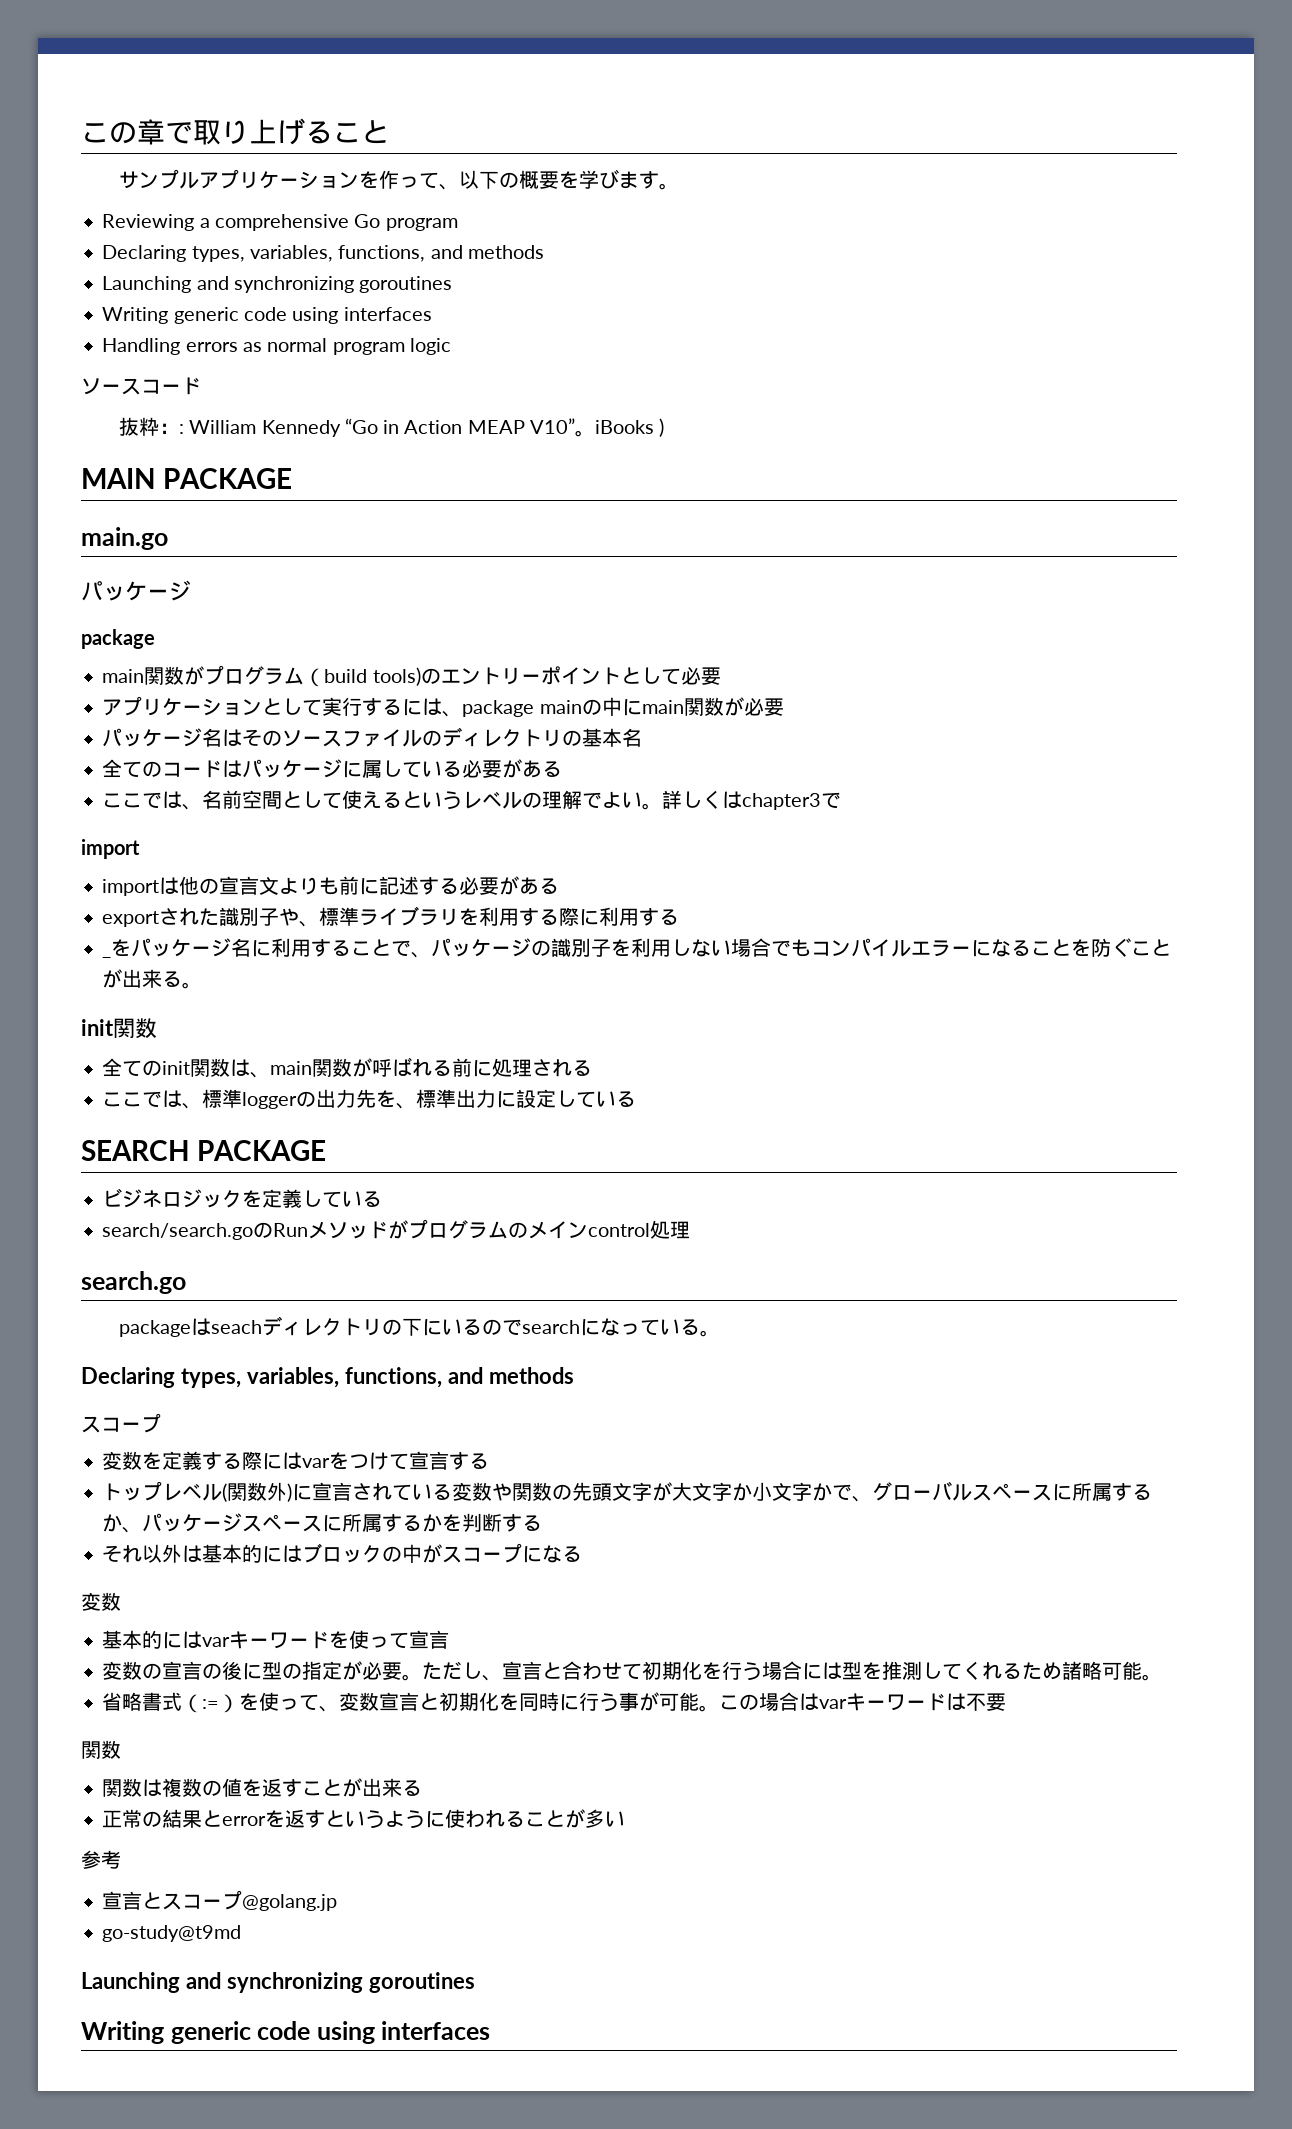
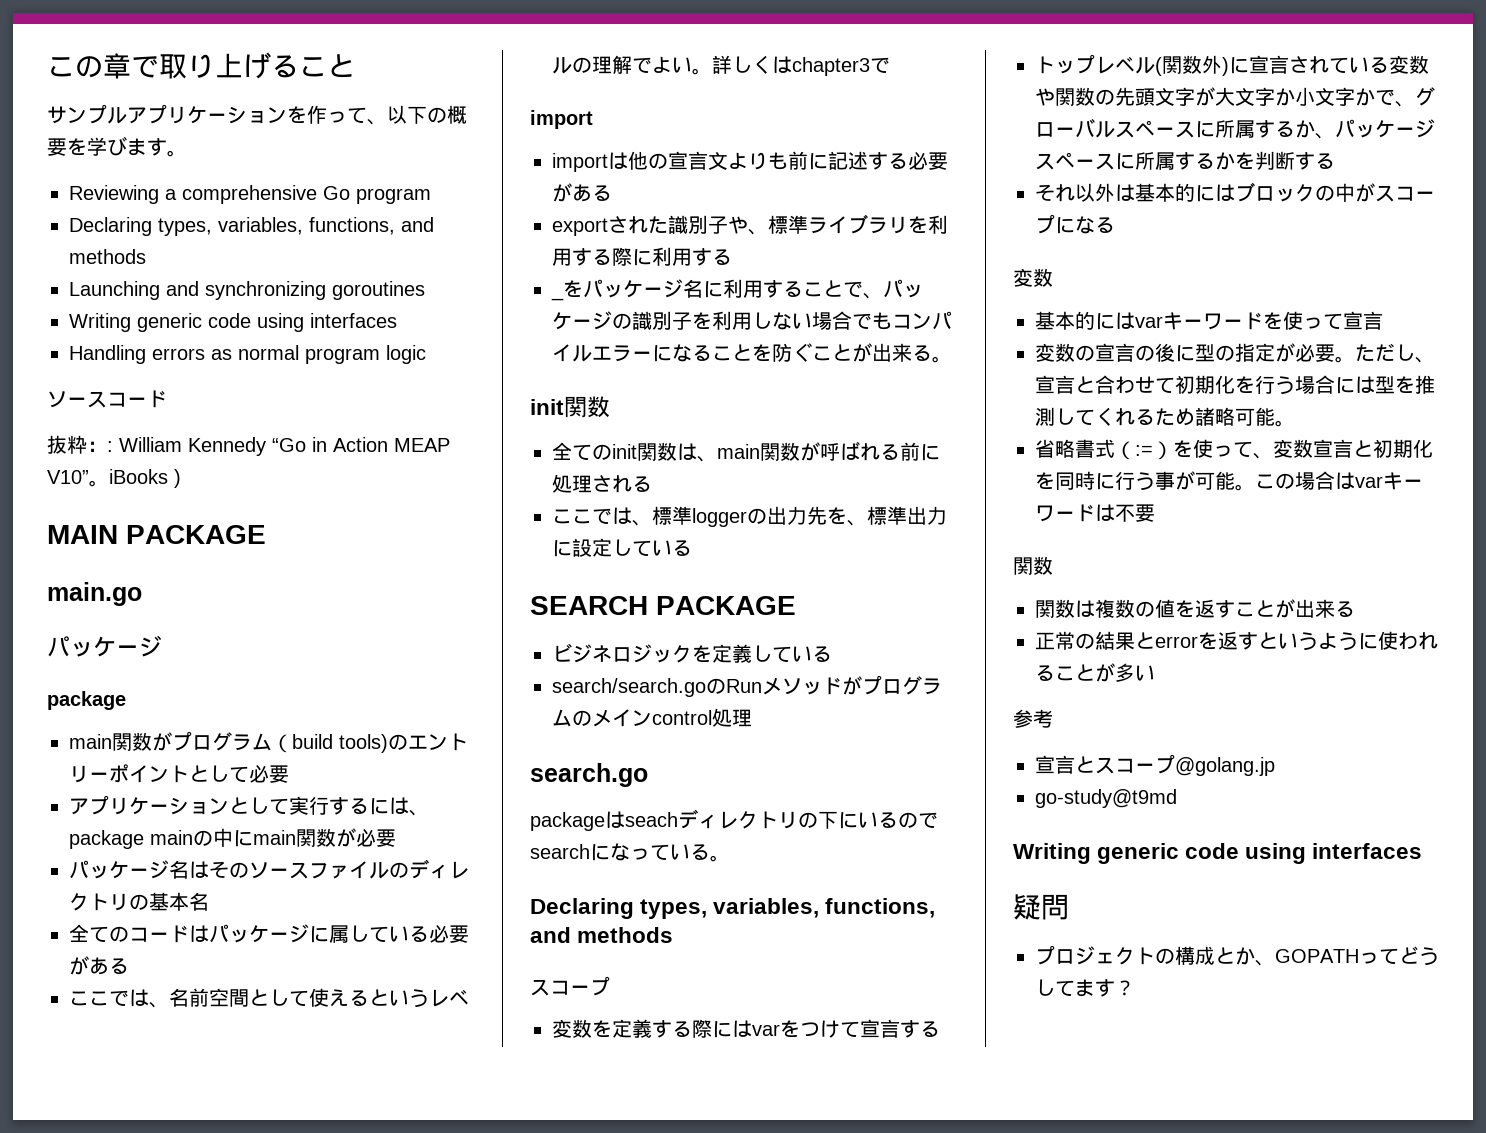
  go-study@t9md
- Launching and synchronizing goroutines
  Writing generic code using interfaces
+ 疑問
+ プロジェクトの構成とか、GOPATHってどうしてます？

